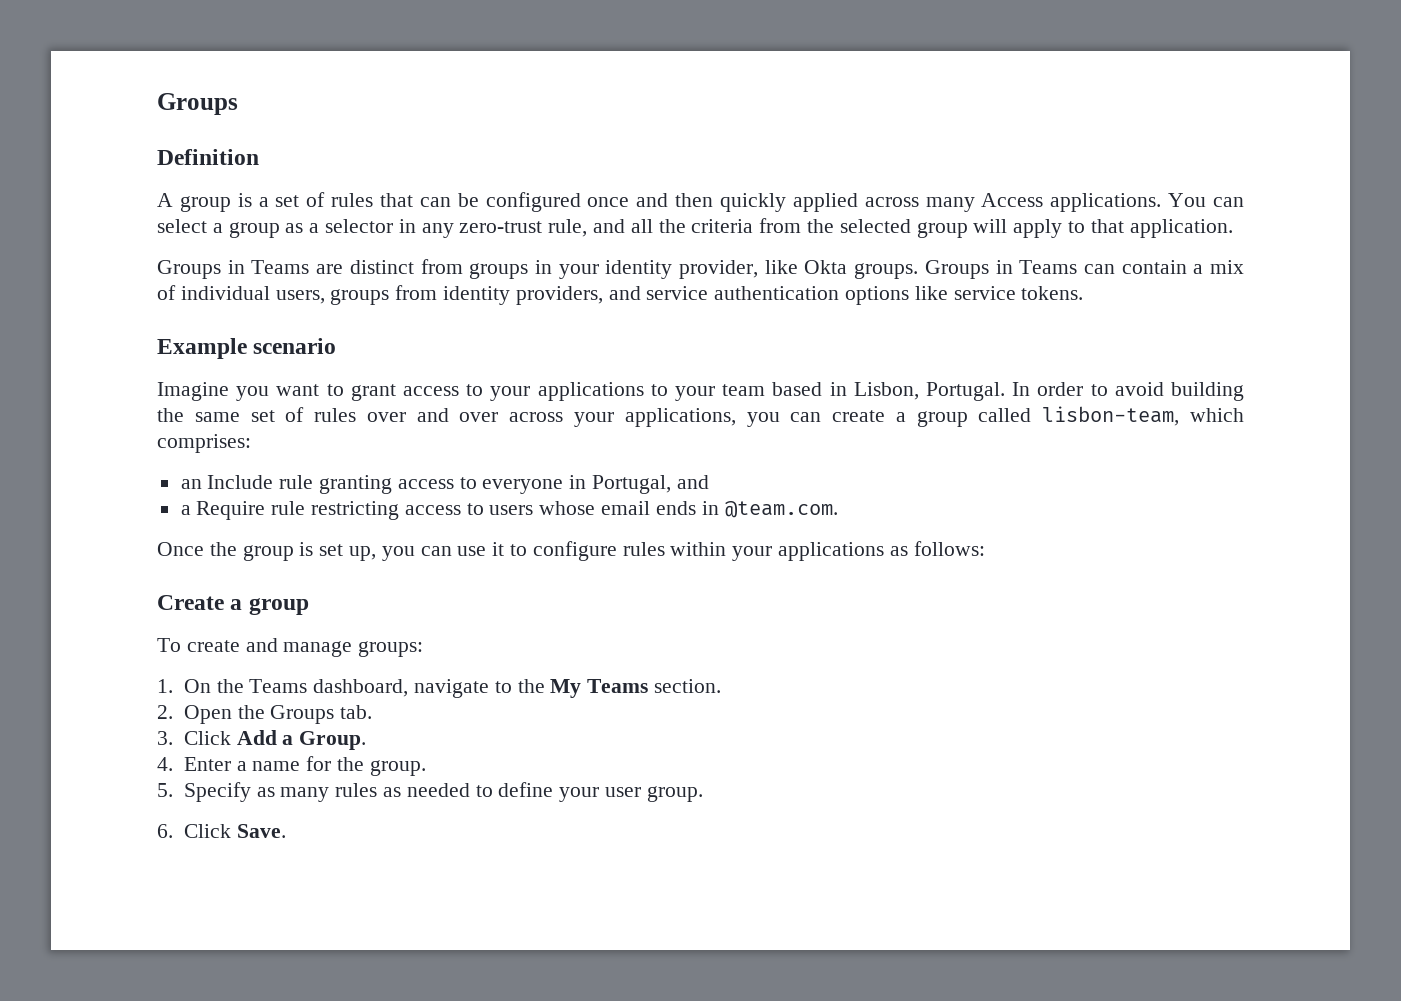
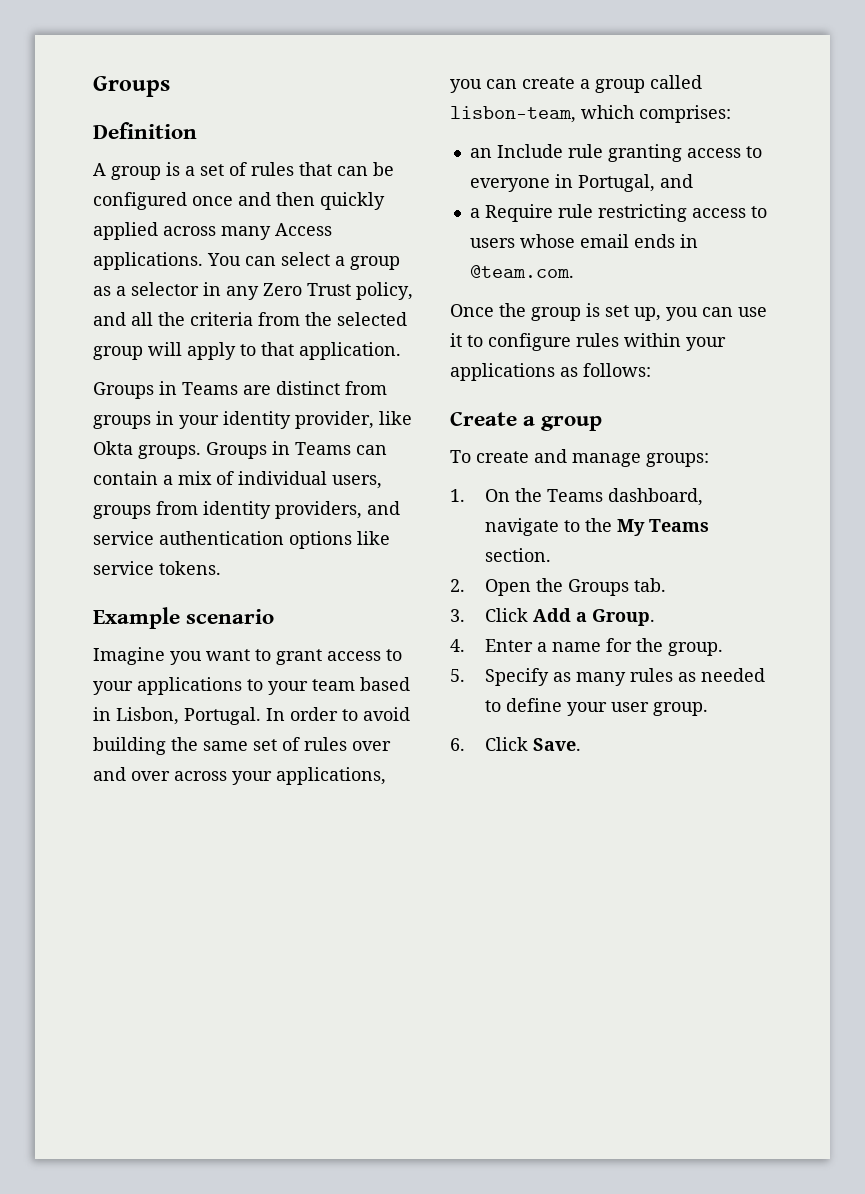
- You can select a group as a selector in any zero-trust rule, and all the criteria from the selected group will apply to that application.
+ You can select a group as a selector in any Zero Trust policy, and all the criteria from the selected group will apply to that application.

